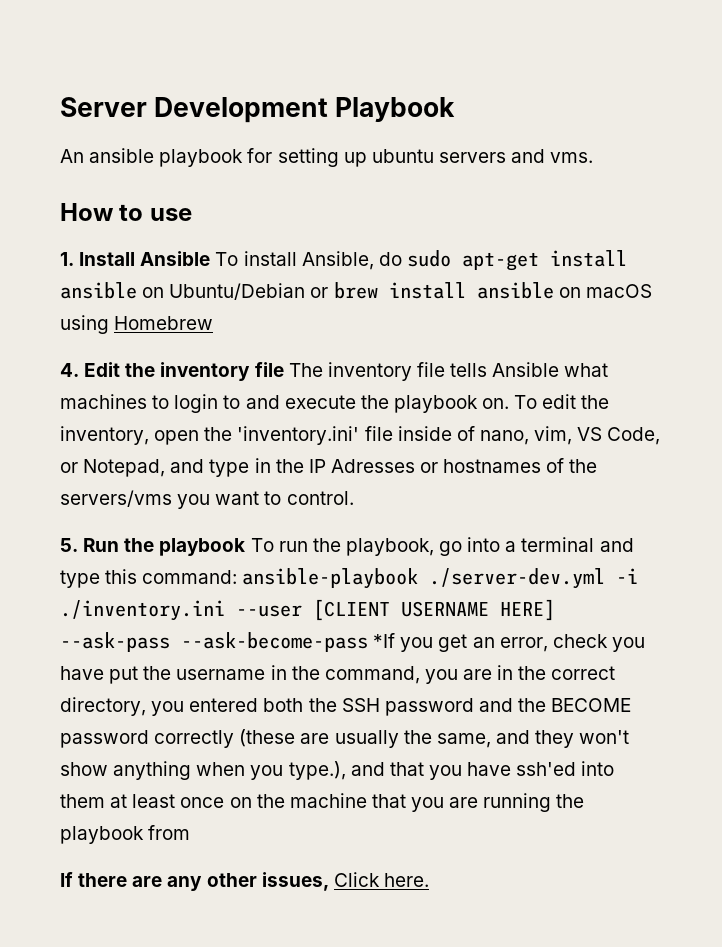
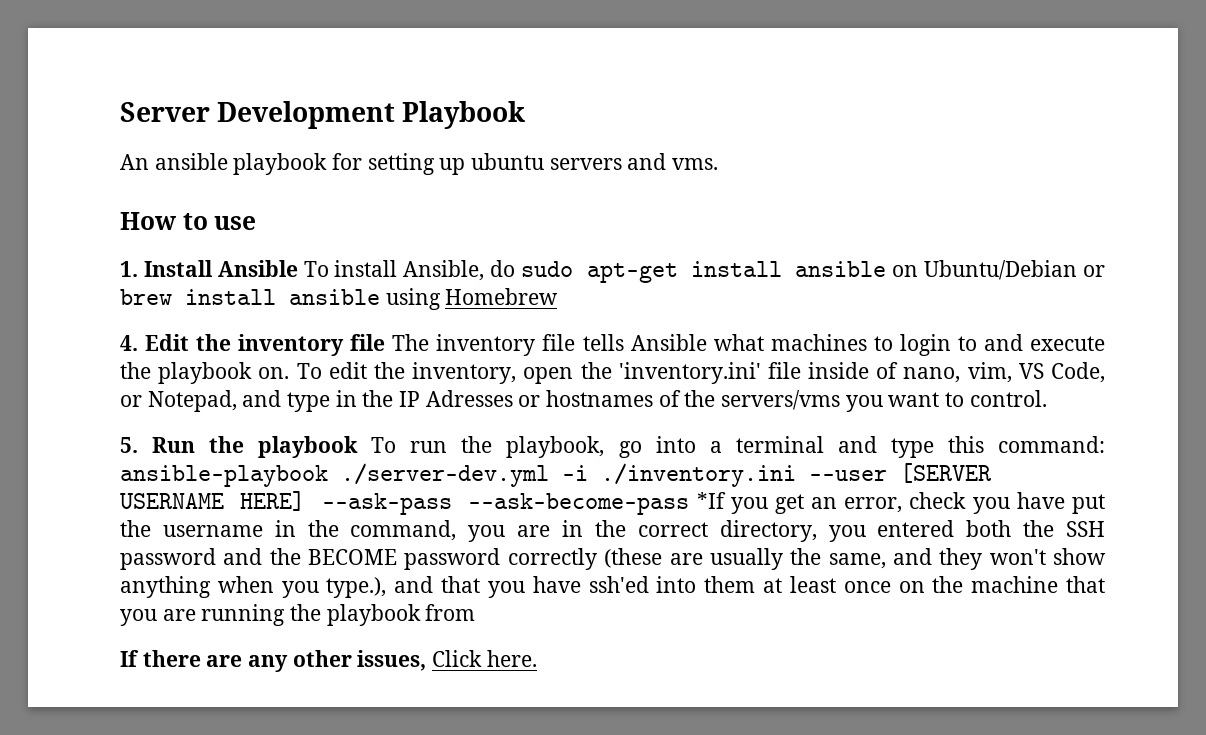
- 1. Install Ansible To install Ansible, do sudo apt-get install ansible on Ubuntu/Debian or brew install ansible on macOS using Homebrew
+ 1. Install Ansible To install Ansible, do sudo apt-get install ansible on Ubuntu/Debian or brew install ansible using Homebrew
- ansible-playbook ./server-dev.yml -i ./inventory.ini --user [CLIENT USERNAME HERE] --ask-pass --ask-become-pass *If you get an error, check you have put the username in the command, you are in the correct directory, you entered both the SSH password and the BECOME password correctly (these are usually the same, and they won't show anything when you type.), and that you have ssh'ed into them at least once on the machine that you are running the playbook from
+ ansible-playbook ./server-dev.yml -i ./inventory.ini --user [SERVER USERNAME HERE] --ask-pass --ask-become-pass *If you get an error, check you have put the username in the command, you are in the correct directory, you entered both the SSH password and the BECOME password correctly (these are usually the same, and they won't show anything when you type.), and that you have ssh'ed into them at least once on the machine that you are running the playbook from

